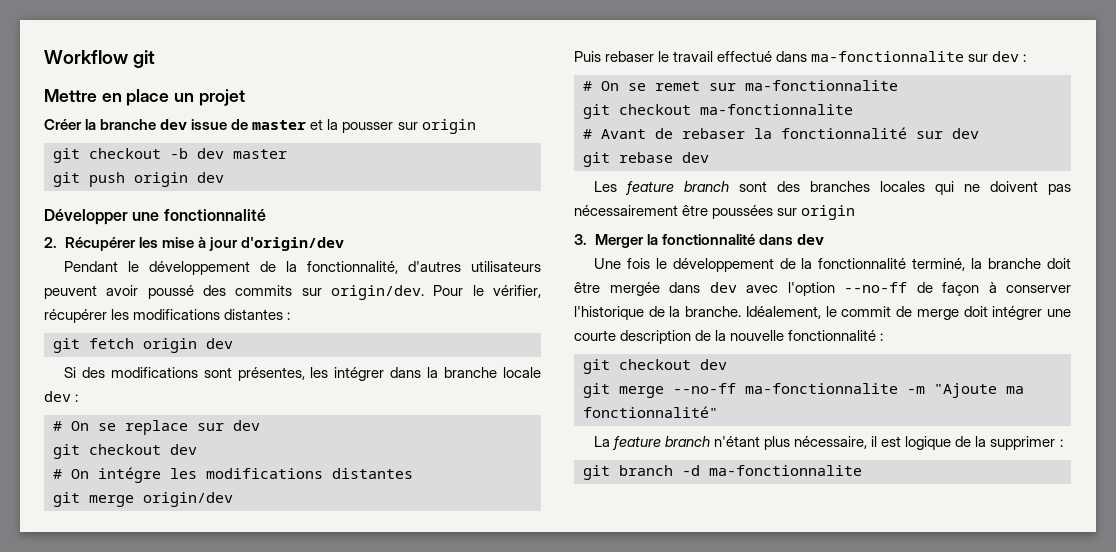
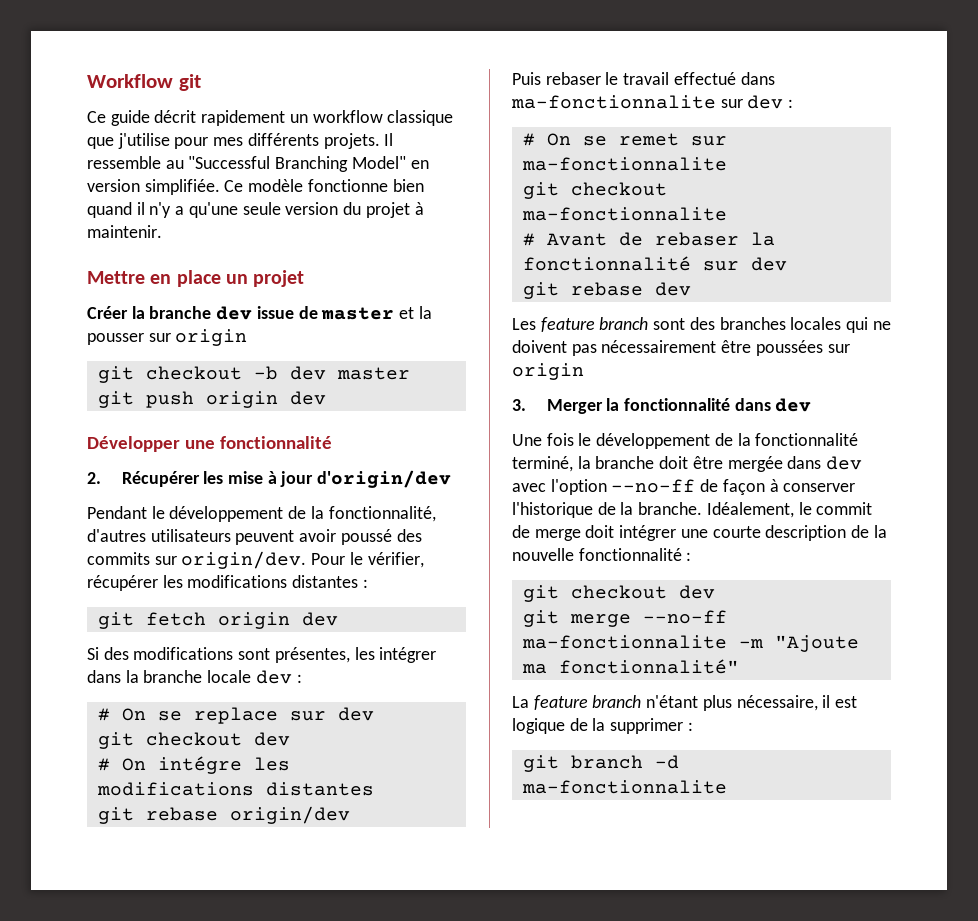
+ Ce guide décrit rapidement un workflow classique que j'utilise pour mes différents projets. Il ressemble au "Successful Branching Model" en version simplifiée. Ce modèle fonctionne bien quand il n'y a qu'une seule version du projet à maintenir.
- git merge origin/dev
+ git rebase origin/dev

